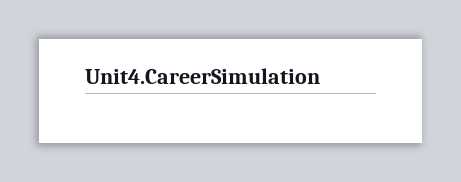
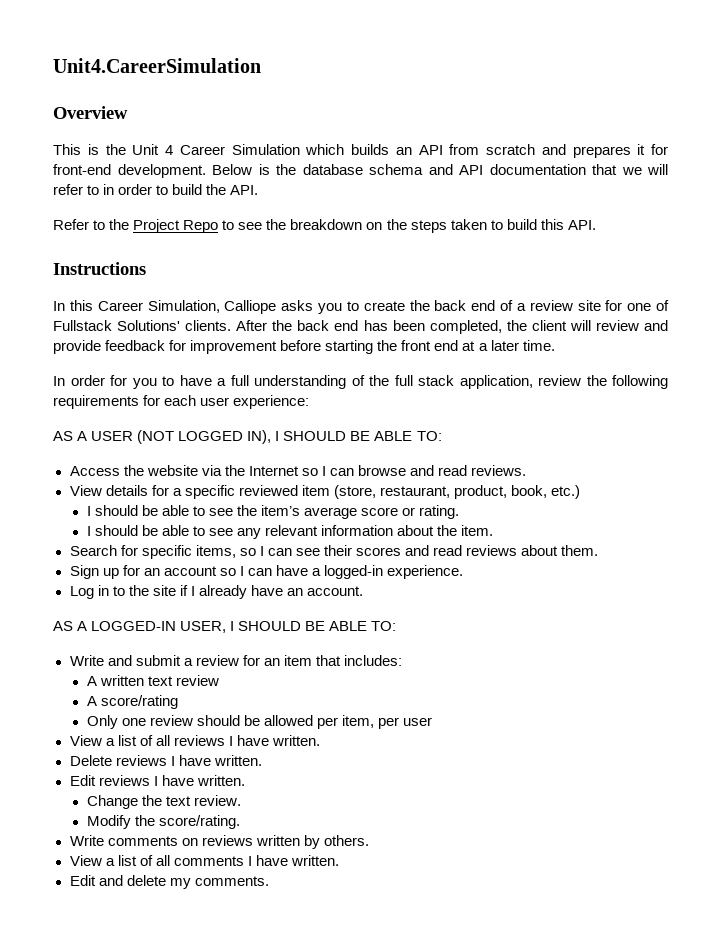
+ Overview
+ This is the Unit 4 Career Simulation which builds an API from scratch and prepares it for front-end development. Below is the database schema and API documentation that we will refer to in order to build the API.
+ Refer to the Project Repo to see the breakdown on the steps taken to build this API.
+ Instructions
+ In this Career Simulation, Calliope asks you to create the back end of a review site for one of Fullstack Solutions' clients. After the back end has been completed, the client will review and provide feedback for improvement before starting the front end at a later time.
+ In order for you to have a full understanding of the full stack application, review the following requirements for each user experience:
+ AS A USER (NOT LOGGED IN), I SHOULD BE ABLE TO:
+ Access the website via the Internet so I can browse and read reviews.
+ View details for a specific reviewed item (store, restaurant, product, book, etc.)
+ I should be able to see the item’s average score or rating.
+ I should be able to see any relevant information about the item.
+ Search for specific items, so I can see their scores and read reviews about them.
+ Sign up for an account so I can have a logged-in experience.
+ Log in to the site if I already have an account.
+ AS A LOGGED-IN USER, I SHOULD BE ABLE TO:
+ Write and submit a review for an item that includes:
+ A written text review
+ A score/rating
+ Only one review should be allowed per item, per user
+ View a list of all reviews I have written.
+ Delete reviews I have written.
+ Edit reviews I have written.
+ Change the text review.
+ Modify the score/rating.
+ Write comments on reviews written by others.
+ View a list of all comments I have written.
+ Edit and delete my comments.

